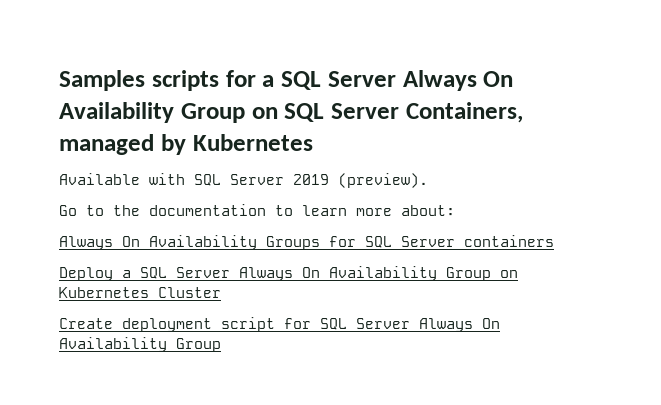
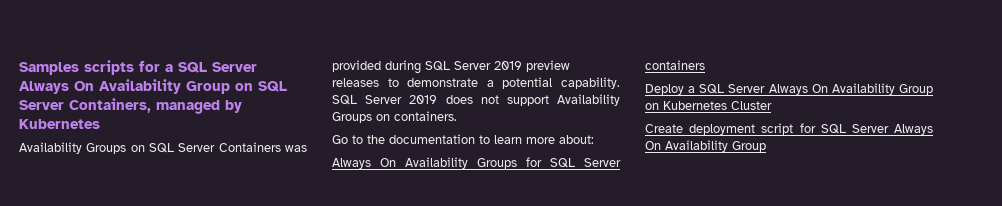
- Available with SQL Server 2019 (preview).
+ Availability Groups on SQL Server Containers was provided during SQL Server 2019 preview releases to demonstrate a potential capability. SQL Server 2019 does not support Availability Groups on containers.

